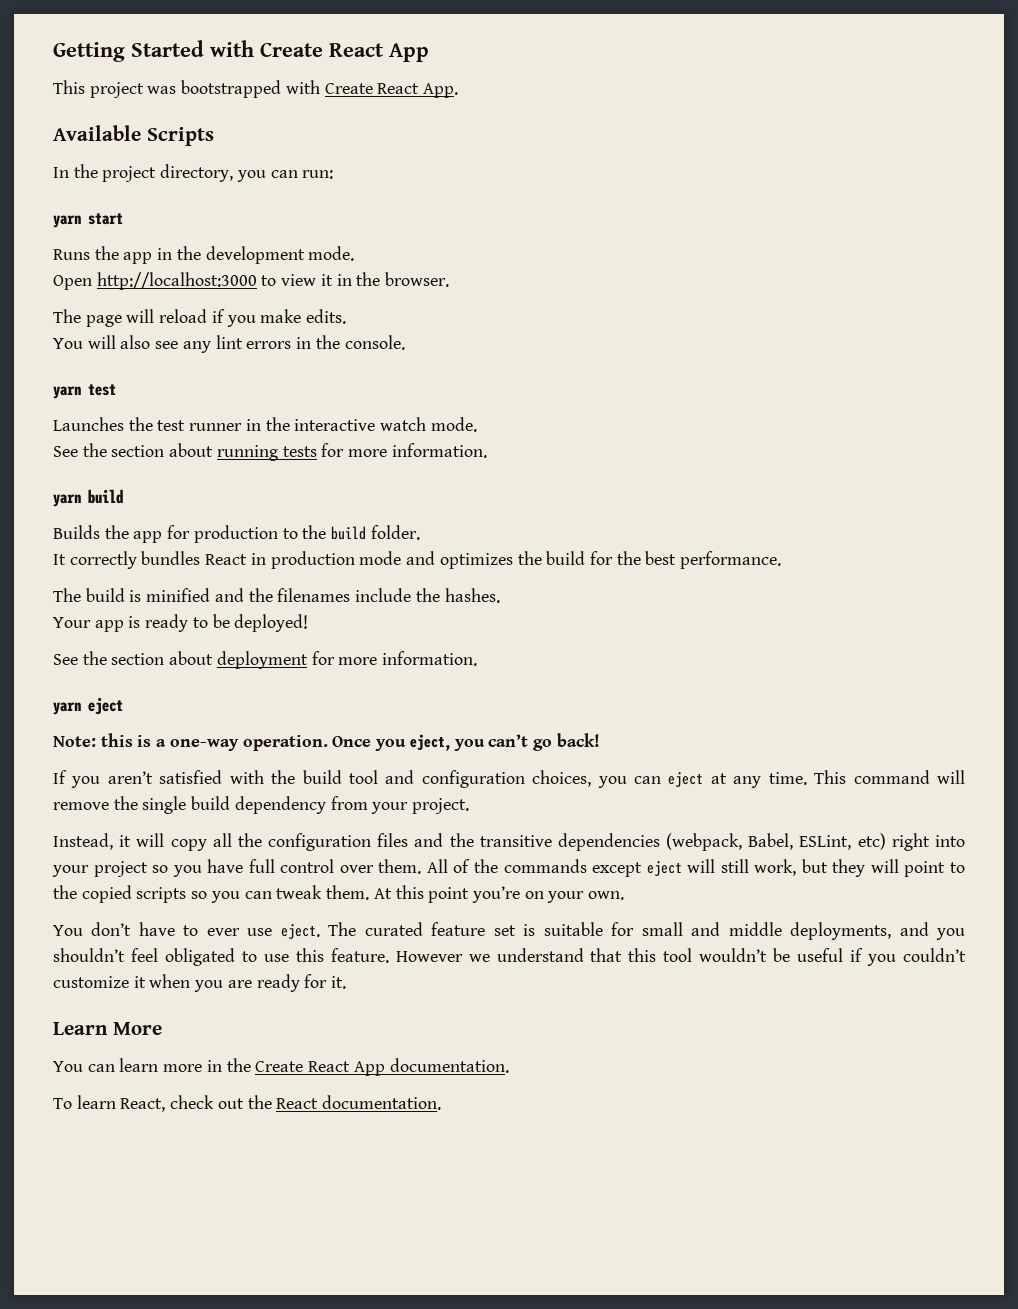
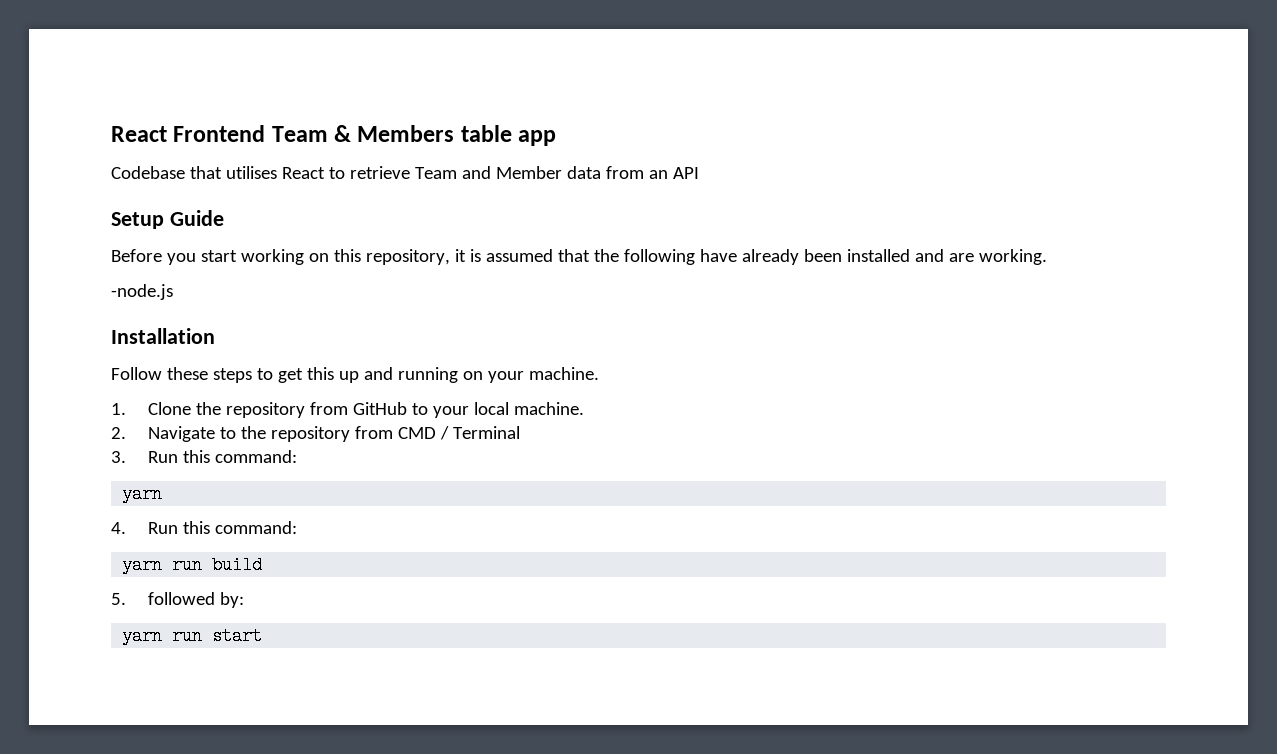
- Getting Started with Create React App
- This project was bootstrapped with Create React App.
- Available Scripts
- In the project directory, you can run:
- yarn start
- Runs the app in the development mode.
- Open http://localhost:3000 to view it in the browser.
- The page will reload if you make edits.
- You will also see any lint errors in the console.
- yarn test
- Launches the test runner in the interactive watch mode.
- See the section about running tests for more information.
- yarn build
- Builds the app for production to the build folder.
- It correctly bundles React in production mode and optimizes the build for the best performance.
- The build is minified and the filenames include the hashes.
- Your app is ready to be deployed!
- See the section about deployment for more information.
- yarn eject
- Note: this is a one-way operation. Once you eject, you can’t go back!
- If you aren’t satisfied with the build tool and configuration choices, you can eject at any time. This command will remove the single build dependency from your project.
- Instead, it will copy all the configuration files and the transitive dependencies (webpack, Babel, ESLint, etc) right into your project so you have full control over them. All of the commands except eject will still work, but they will point to the copied scripts so you can tweak them. At this point you’re on your own.
- You don’t have to ever use eject. The curated feature set is suitable for small and middle deployments, and you shouldn’t feel obligated to use this feature. However we understand that this tool wouldn’t be useful if you couldn’t customize it when you are ready for it.
- Learn More
- You can learn more in the Create React App documentation.
- To learn React, check out the React documentation.
+ React Frontend Team & Members table app
+ Codebase that utilises React to retrieve Team and Member data from an API
+ Setup Guide
+ Before you start working on this repository, it is assumed that the following have already been installed and are working.
+ -node.js
+ Installation
+ Follow these steps to get this up and running on your machine.
+ 1. Clone the repository from GitHub to your local machine.
+ 2. Navigate to the repository from CMD / Terminal
+ 3. Run this command:
+ yarn
+ 4. Run this command:
+ yarn run build
+ 5. followed by:
+ yarn run start

